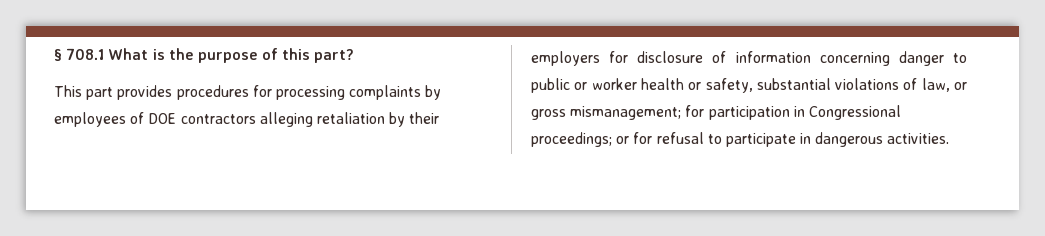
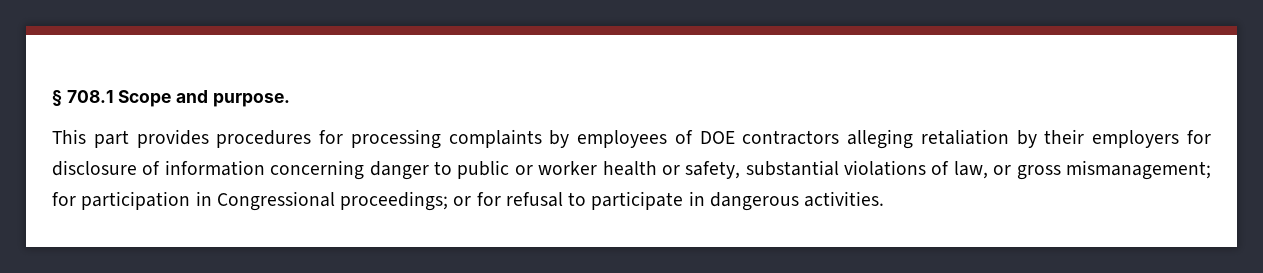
- § 708.1 What is the purpose of this part?
+ § 708.1 Scope and purpose.

